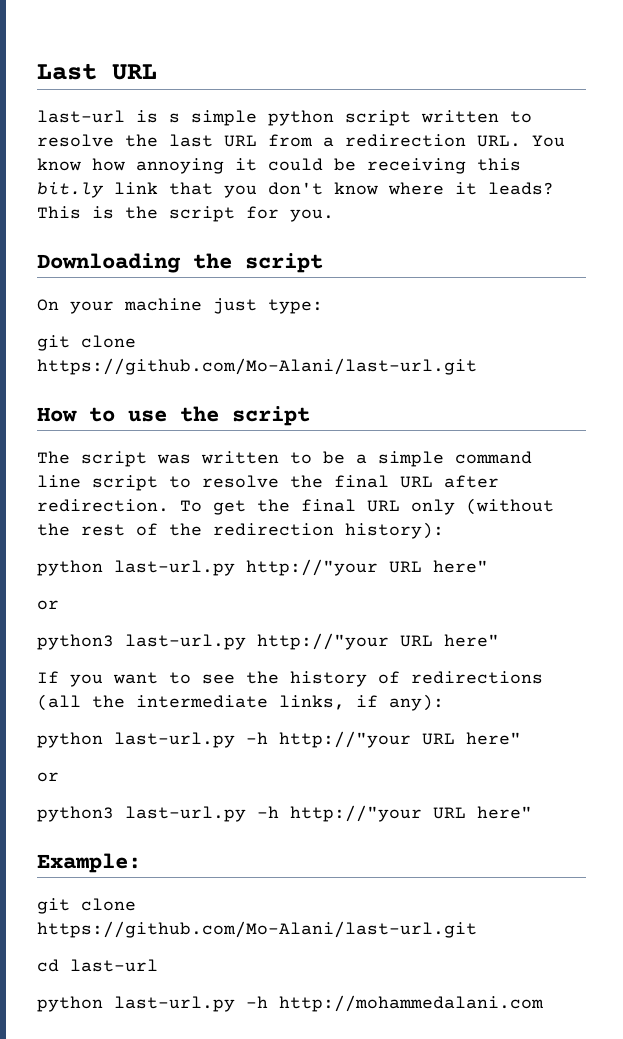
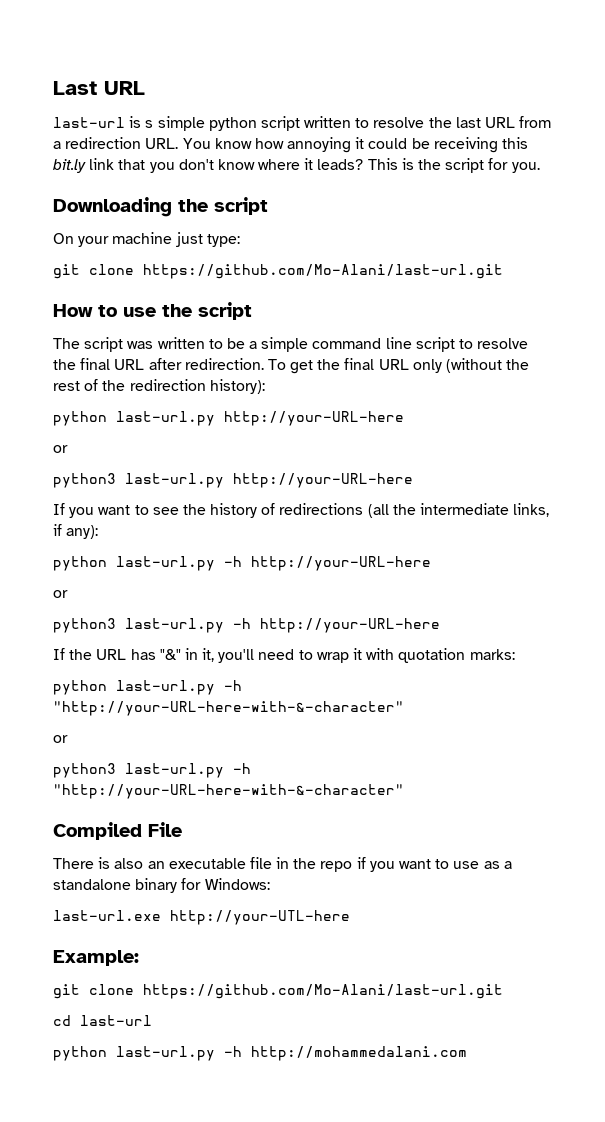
- python last-url.py http://"your URL here"
+ python last-url.py http://your-URL-here
  or
- python3 last-url.py http://"your URL here"
+ python3 last-url.py http://your-URL-here
- python last-url.py -h http://"your URL here"
+ python last-url.py -h http://your-URL-here
  or
- python3 last-url.py -h http://"your URL here"
+ python3 last-url.py -h http://your-URL-here
+ If the URL has "&" in it, you'll need to wrap it with quotation marks:
+ python last-url.py -h "http://your-URL-here-with-&-character"
+ or
+ python3 last-url.py -h "http://your-URL-here-with-&-character"
+ Compiled File
+ There is also an executable file in the repo if you want to use as a standalone binary for Windows:
+ last-url.exe http://your-UTL-here

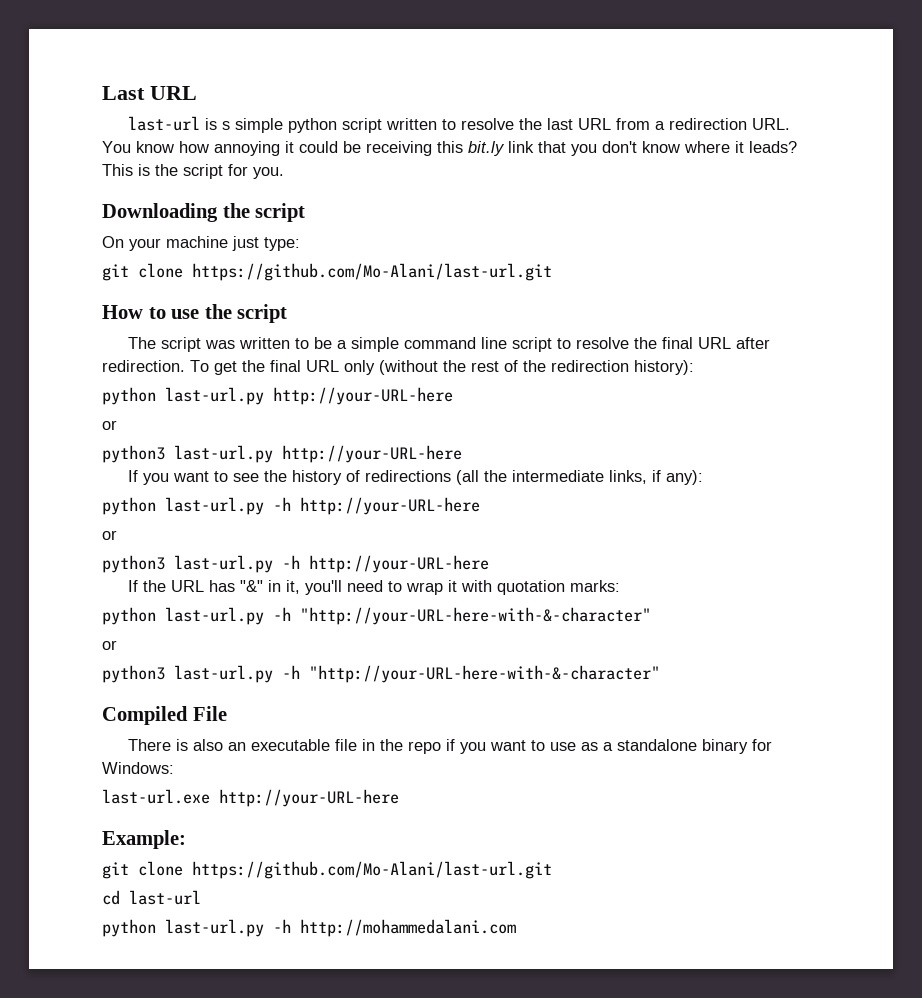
- last-url.exe http://your-UTL-here
+ last-url.exe http://your-URL-here

